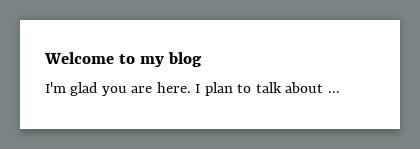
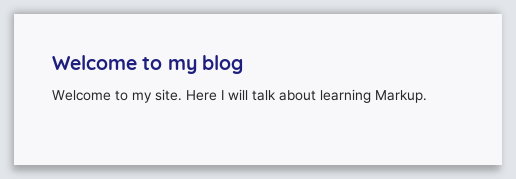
- I'm glad you are here. I plan to talk about ...
+ Welcome to my site. Here I will talk about learning Markup.

